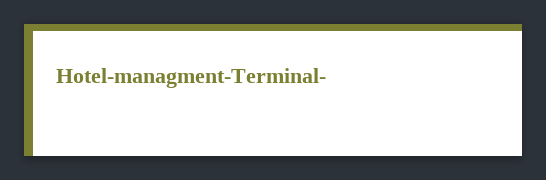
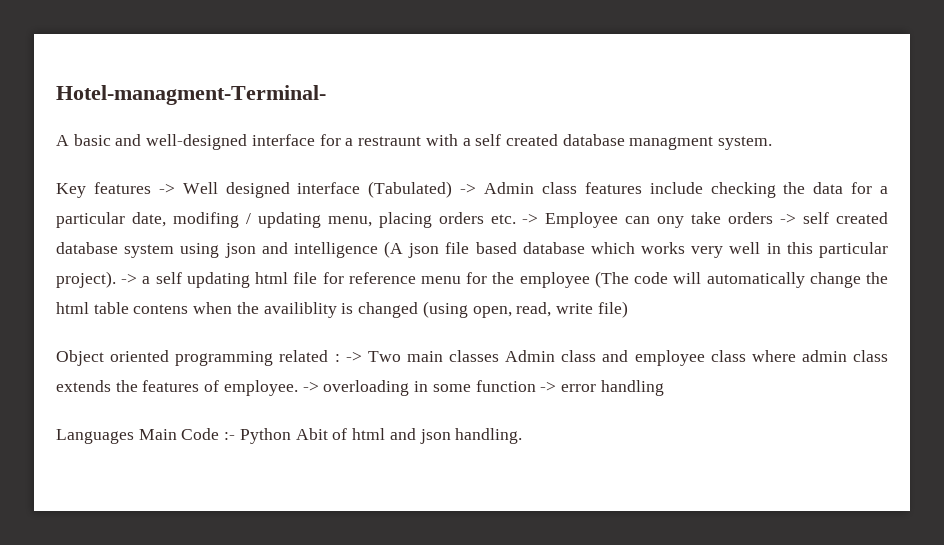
+ A basic and well-designed interface for a restraunt with a self created database managment system.
+ Key features -> Well designed interface (Tabulated) -> Admin class features include checking the data for a particular date, modifing / updating menu, placing orders etc. -> Employee can ony take orders -> self created database system using json and intelligence (A json file based database which works very well in this particular project). -> a self updating html file for reference menu for the employee (The code will automatically change the html table contens when the availiblity is changed (using open, read, write file)
+ Object oriented programming related : -> Two main classes Admin class and employee class where admin class extends the features of employee. -> overloading in some function -> error handling
+ Languages Main Code :- Python Abit of html and json handling.

